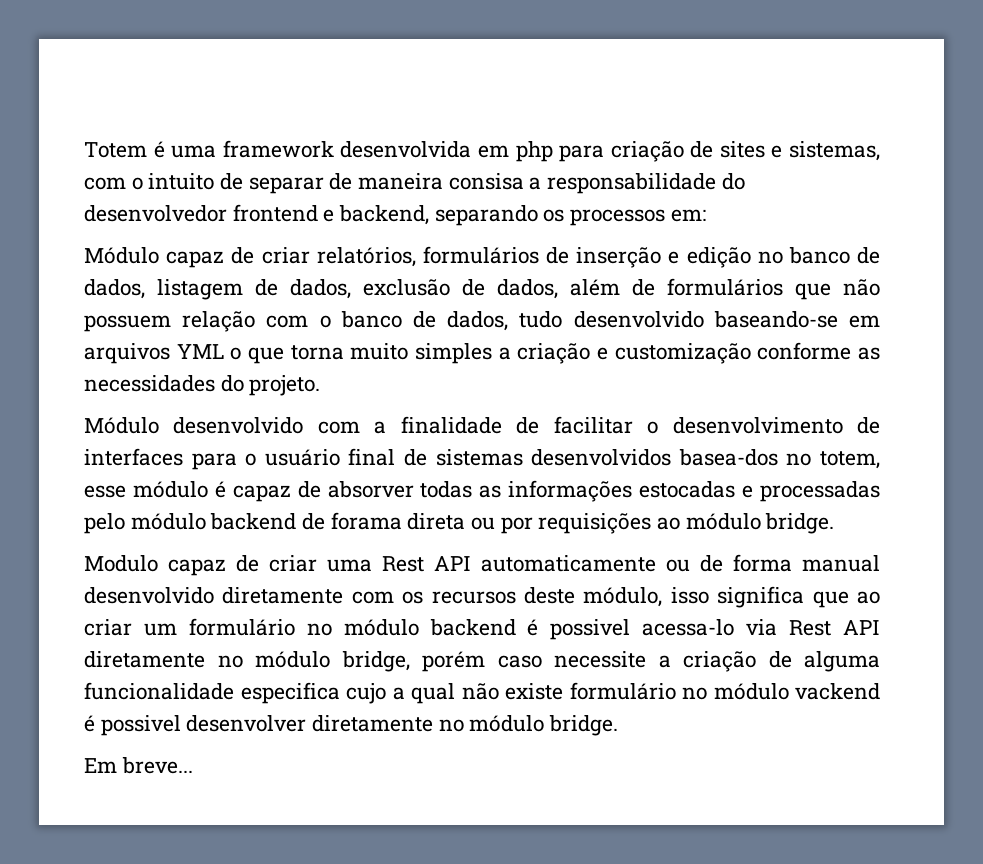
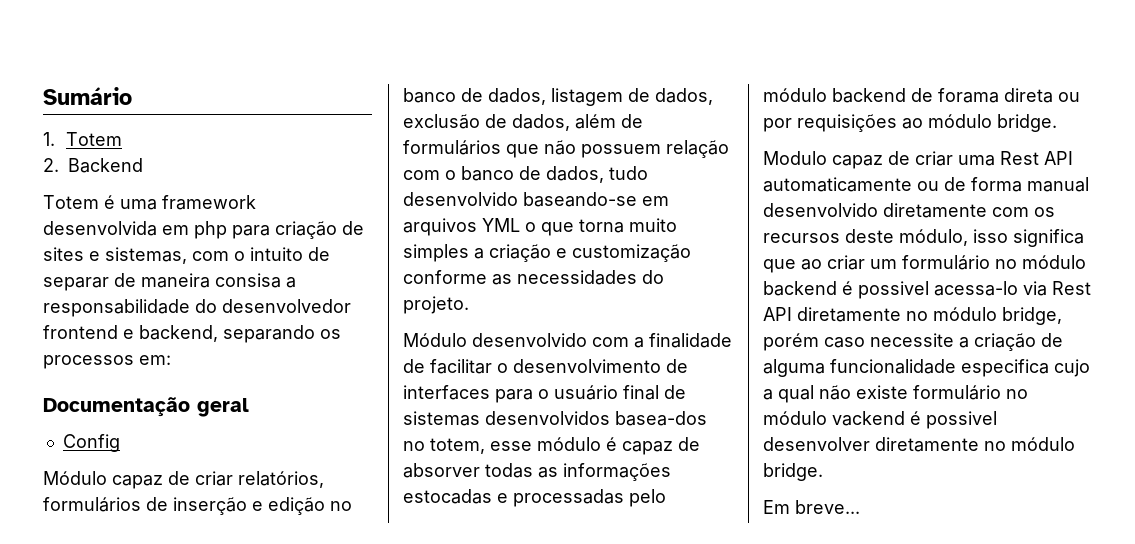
+ Sumário
+ 1. Totem
+ 2. Backend
+ Documentação geral
+ Config

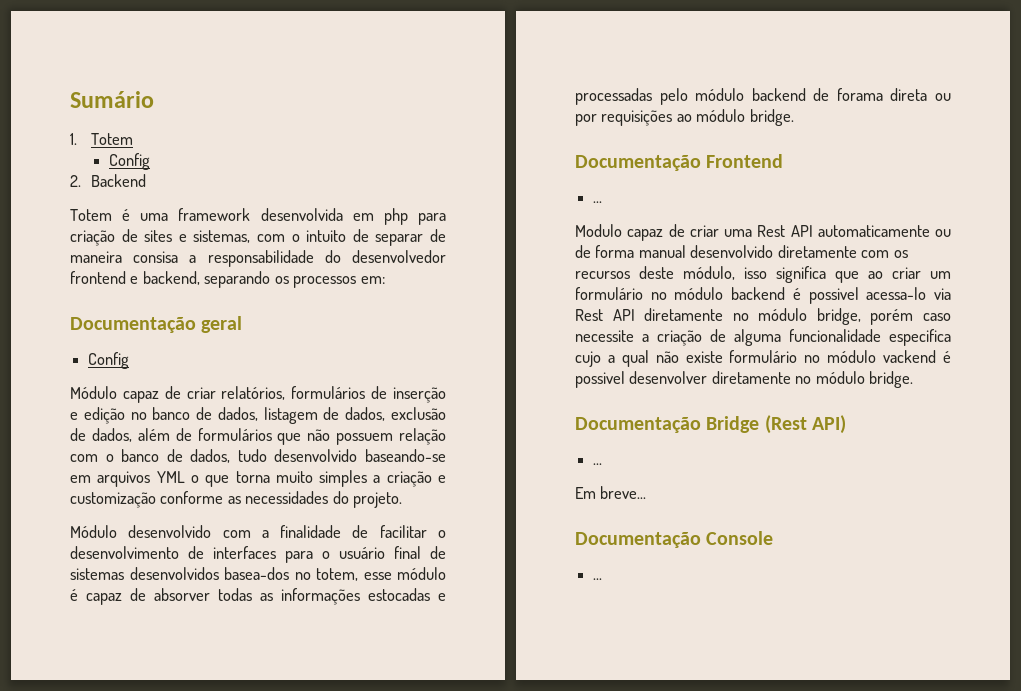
  1. Totem
+ Config
+ Documentação Frontend
+ ...
+ Documentação Bridge (Rest API)
+ ...
+ Documentação Console
+ ...

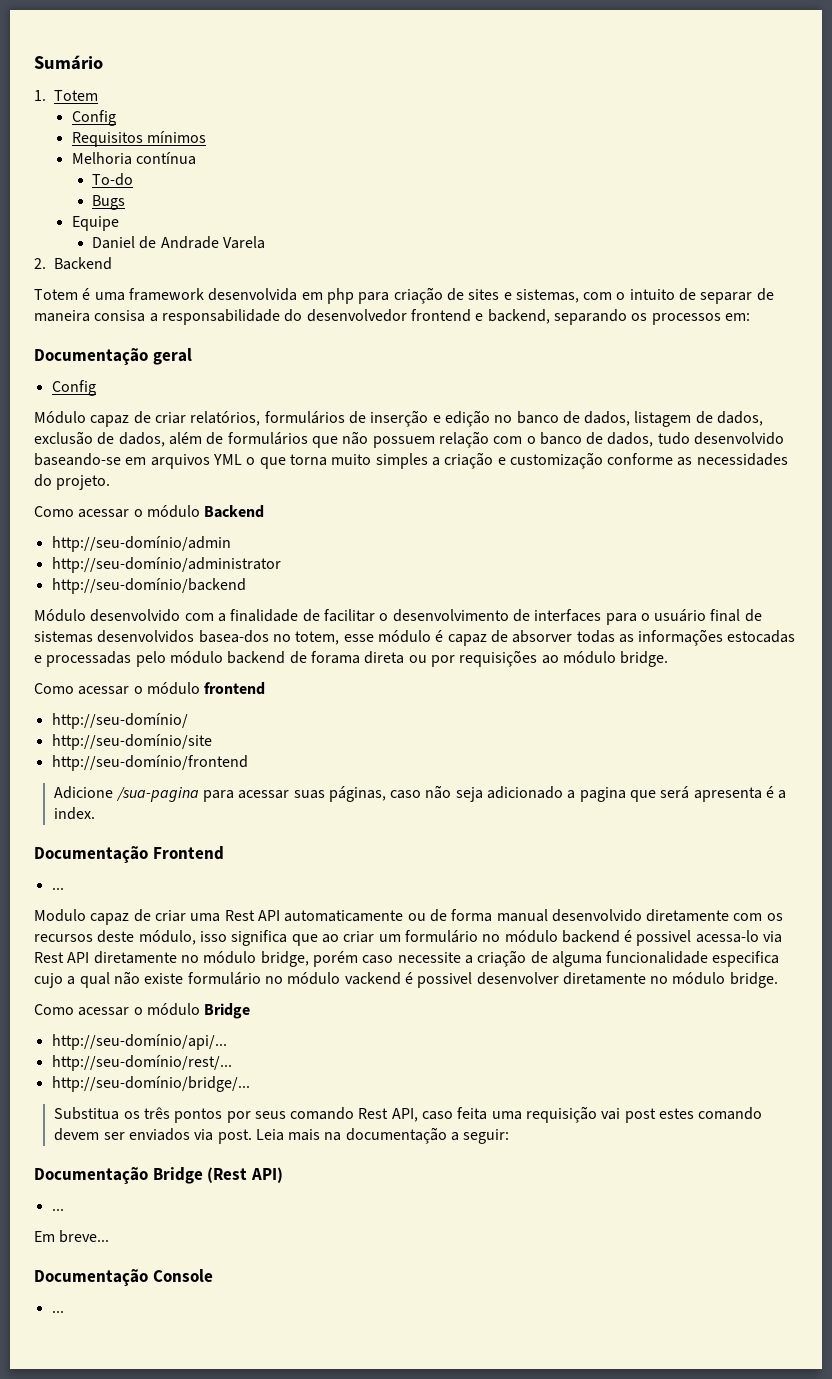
+ Requisitos mínimos
+ Melhoria contínua
+ To-do
+ Bugs
+ Equipe
+ Daniel de Andrade Varela
+ Como acessar o módulo Backend
+ http://seu-domínio/admin
+ http://seu-domínio/administrator
+ http://seu-domínio/backend
+ Como acessar o módulo frontend
+ http://seu-domínio/
+ http://seu-domínio/site
+ http://seu-domínio/frontend
+ Adicione /sua-pagina para acessar suas páginas, caso não seja adicionado a pagina que será apresenta é a index.
+ Como acessar o módulo Bridge
+ http://seu-domínio/api/...
+ http://seu-domínio/rest/...
+ http://seu-domínio/bridge/...
+ Substitua os três pontos por seus comando Rest API, caso feita uma requisição vai post estes comando devem ser enviados via post. Leia mais na documentação a seguir:

